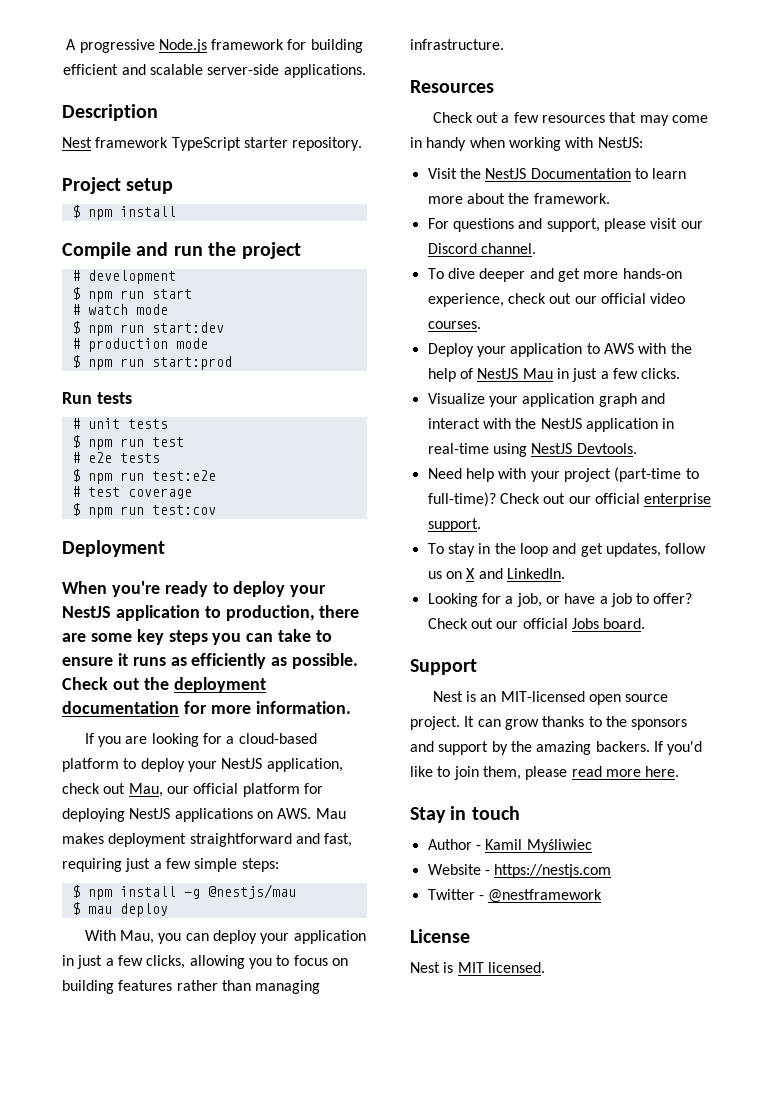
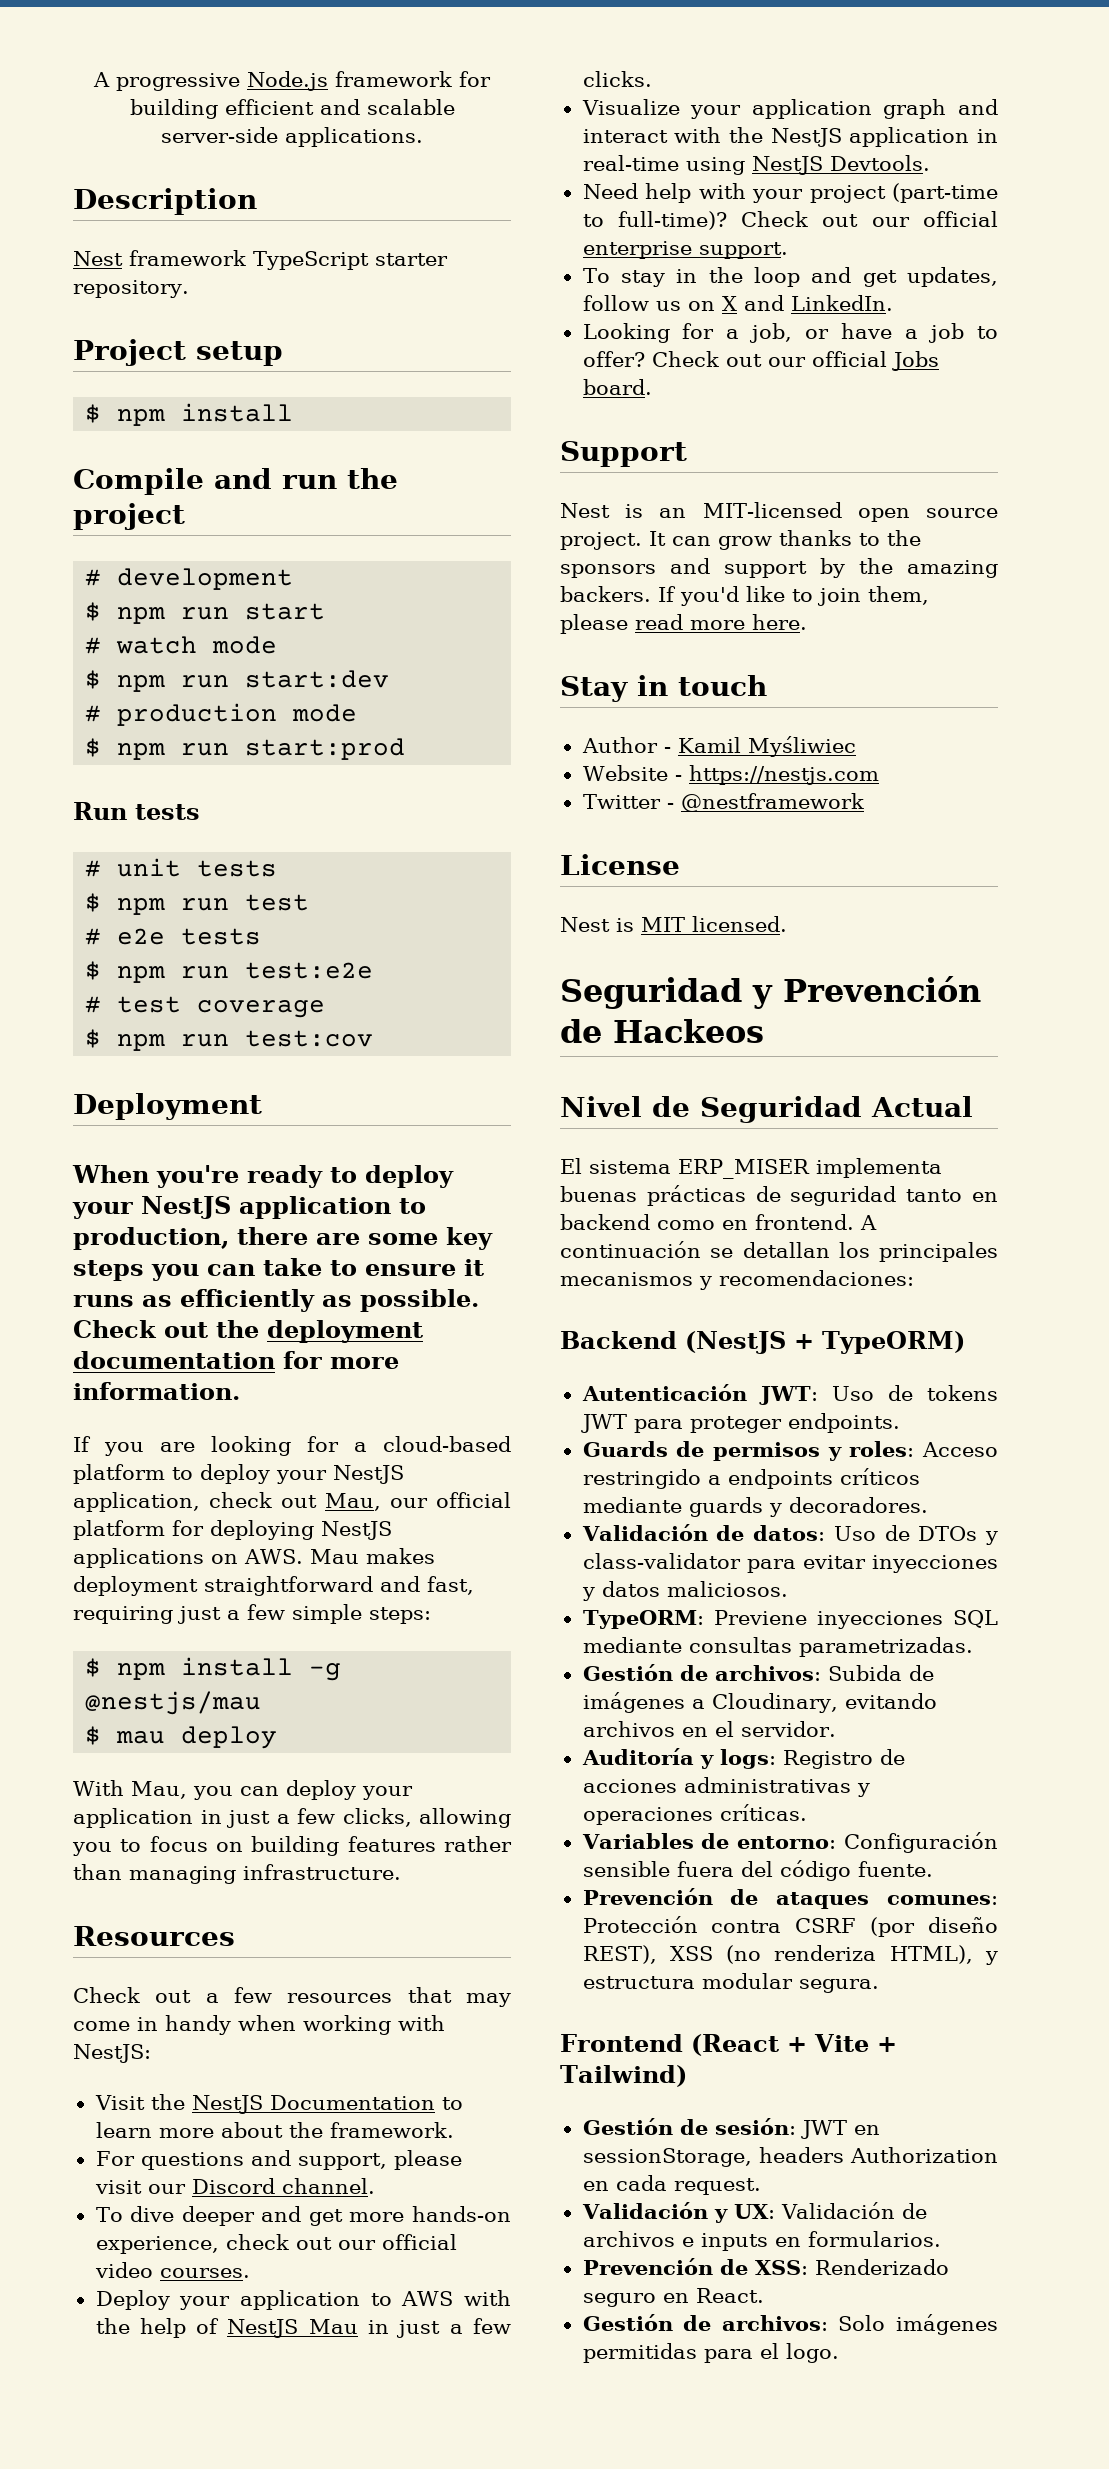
+ Seguridad y Prevención de Hackeos
+ Nivel de Seguridad Actual
+ El sistema ERP_MISER implementa buenas prácticas de seguridad tanto en backend como en frontend. A continuación se detallan los principales mecanismos y recomendaciones:
+ Backend (NestJS + TypeORM)
+ Autenticación JWT: Uso de tokens JWT para proteger endpoints.
+ Guards de permisos y roles: Acceso restringido a endpoints críticos mediante guards y decoradores.
+ Validación de datos: Uso de DTOs y class-validator para evitar inyecciones y datos maliciosos.
+ TypeORM: Previene inyecciones SQL mediante consultas parametrizadas.
+ Gestión de archivos: Subida de imágenes a Cloudinary, evitando archivos en el servidor.
+ Auditoría y logs: Registro de acciones administrativas y operaciones críticas.
+ Variables de entorno: Configuración sensible fuera del código fuente.
+ Prevención de ataques comunes: Protección contra CSRF (por diseño REST), XSS (no renderiza HTML), y estructura modular segura.
+ Frontend (React + Vite + Tailwind)
+ Gestión de sesión: JWT en sessionStorage, headers Authorization en cada request.
+ Validación y UX: Validación de archivos e inputs en formularios.
+ Prevención de XSS: Renderizado seguro en React.
+ Gestión de archivos: Solo imágenes permitidas para el logo.

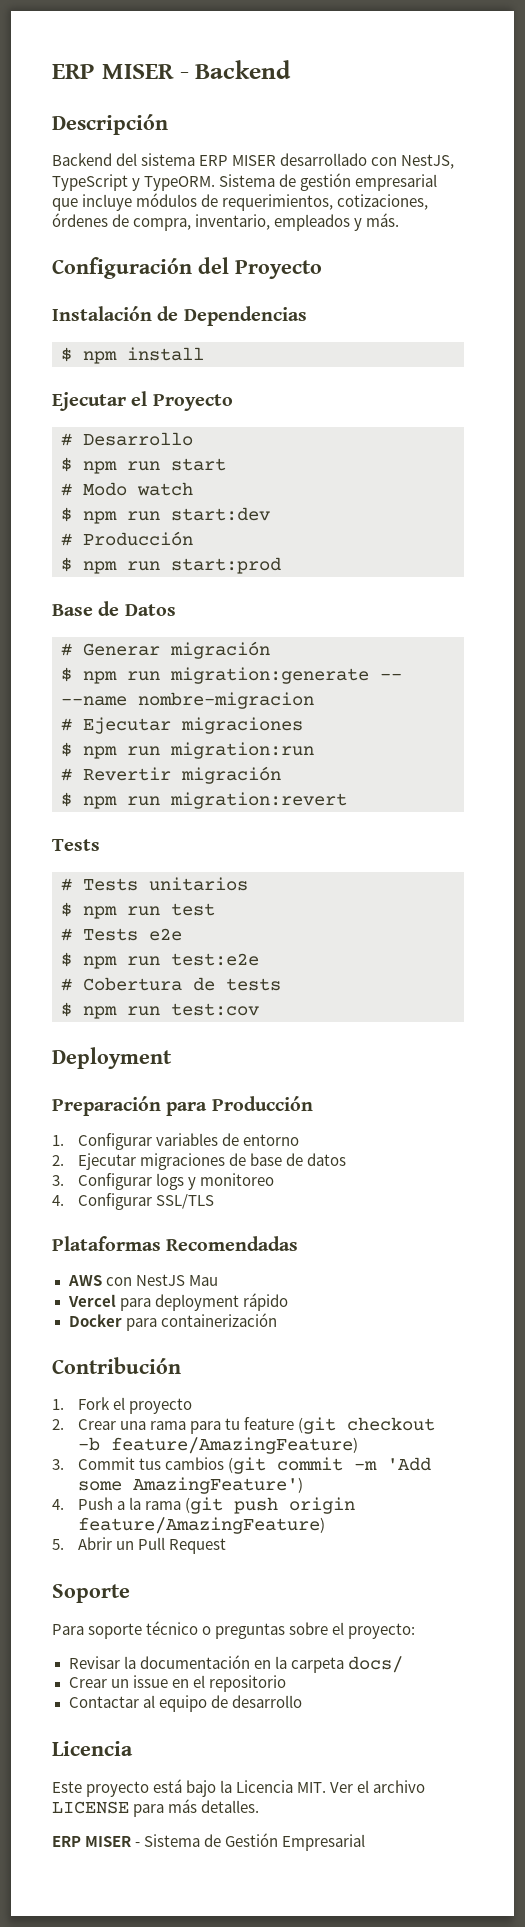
- A progressive Node.js framework for building efficient and scalable server-side applications.
- Description
- Nest framework TypeScript starter repository.
- Project setup
+ ERP MISER - Backend
+ Descripción
+ Backend del sistema ERP MISER desarrollado con NestJS, TypeScript y TypeORM. Sistema de gestión empresarial que incluye módulos de requerimientos, cotizaciones, órdenes de compra, inventario, empleados y más.
+ Configuración del Proyecto
+ Instalación de Dependencias
  $ npm install
- Compile and run the project
- # development
+ Ejecutar el Proyecto
+ # Desarrollo
- # watch mode
+ # Modo watch
- # production mode
+ # Producción
- Run tests
- # unit tests
+ Base de Datos
+ # Generar migración
+ $ npm run migration:generate -- --name nombre-migracion
+ # Ejecutar migraciones
+ $ npm run migration:run
+ # Revertir migración
+ $ npm run migration:revert
+ Tests
+ # Tests unitarios
- # e2e tests
+ # Tests e2e
- # test coverage
+ # Cobertura de tests
- When you're ready to deploy your NestJS application to production, there are some key steps you can take to ensure it runs as efficiently as possible. Check out the deployment documentation for more information.
- If you are looking for a cloud-based platform to deploy your NestJS application, check out Mau, our official platform for deploying NestJS applications on AWS. Mau makes deployment straightforward and fast, requiring just a few simple steps:
- $ npm install -g @nestjs/mau
- $ mau deploy
- With Mau, you can deploy your application in just a few clicks, allowing you to focus on building features rather than managing infrastructure.
- Resources
- Check out a few resources that may come in handy when working with NestJS:
- Visit the NestJS Documentation to learn more about the framework.
- For questions and support, please visit our Discord channel.
- To dive deeper and get more hands-on experience, check out our official video courses.
- Deploy your application to AWS with the help of NestJS Mau in just a few clicks.
- Visualize your application graph and interact with the NestJS application in real-time using NestJS Devtools.
- Need help with your project (part-time to full-time)? Check out our official enterprise support.
- To stay in the loop and get updates, follow us on X and LinkedIn.
- Looking for a job, or have a job to offer? Check out our official Jobs board.
- Support
- Nest is an MIT-licensed open source project. It can grow thanks to the sponsors and support by the amazing backers. If you'd like to join them, please read more here.
- Stay in touch
- Author - Kamil Myśliwiec
- Website - https://nestjs.com
- Twitter - @nestframework
- License
- Nest is MIT licensed.
- Seguridad y Prevención de Hackeos
- Nivel de Seguridad Actual
- El sistema ERP_MISER implementa buenas prácticas de seguridad tanto en backend como en frontend. A continuación se detallan los principales mecanismos y recomendaciones:
- Backend (NestJS + TypeORM)
- Autenticación JWT: Uso de tokens JWT para proteger endpoints.
- Guards de permisos y roles: Acceso restringido a endpoints críticos mediante guards y decoradores.
- Validación de datos: Uso de DTOs y class-validator para evitar inyecciones y datos maliciosos.
- TypeORM: Previene inyecciones SQL mediante consultas parametrizadas.
- Gestión de archivos: Subida de imágenes a Cloudinary, evitando archivos en el servidor.
- Auditoría y logs: Registro de acciones administrativas y operaciones críticas.
- Variables de entorno: Configuración sensible fuera del código fuente.
- Prevención de ataques comunes: Protección contra CSRF (por diseño REST), XSS (no renderiza HTML), y estructura modular segura.
- Frontend (React + Vite + Tailwind)
- Gestión de sesión: JWT en sessionStorage, headers Authorization en cada request.
- Validación y UX: Validación de archivos e inputs en formularios.
- Prevención de XSS: Renderizado seguro en React.
- Gestión de archivos: Solo imágenes permitidas para el logo.
+ Preparación para Producción
+ 1. Configurar variables de entorno
+ 2. Ejecutar migraciones de base de datos
+ 3. Configurar logs y monitoreo
+ 4. Configurar SSL/TLS
+ Plataformas Recomendadas
+ AWS con NestJS Mau
+ Vercel para deployment rápido
+ Docker para containerización
+ Contribución
+ 1. Fork el proyecto
+ 2. Crear una rama para tu feature (git checkout -b feature/AmazingFeature)
+ 3. Commit tus cambios (git commit -m 'Add some AmazingFeature')
+ 4. Push a la rama (git push origin feature/AmazingFeature)
+ 5. Abrir un Pull Request
+ Soporte
+ Para soporte técnico o preguntas sobre el proyecto:
+ Revisar la documentación en la carpeta docs/
+ Crear un issue en el repositorio
+ Contactar al equipo de desarrollo
+ Licencia
+ Este proyecto está bajo la Licencia MIT. Ver el archivo LICENSE para más detalles.
+ ERP MISER - Sistema de Gestión Empresarial

